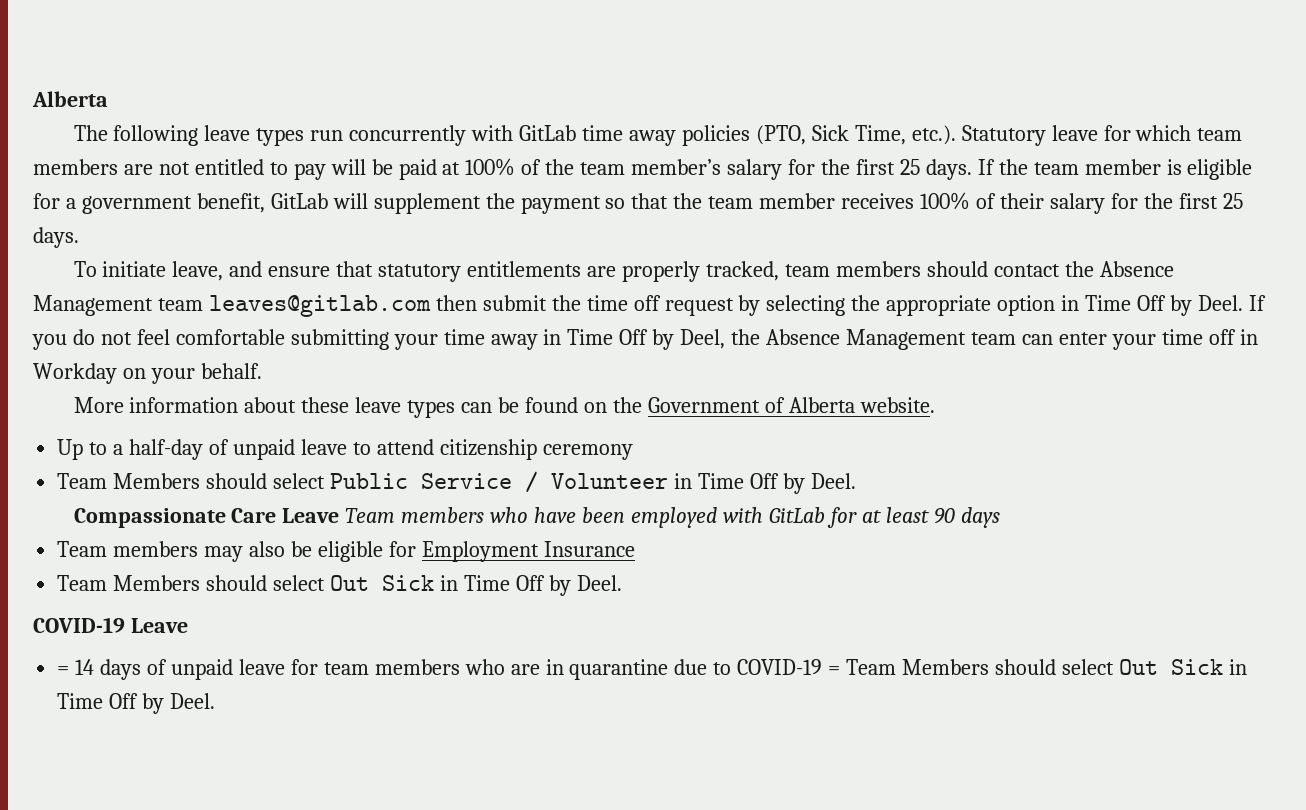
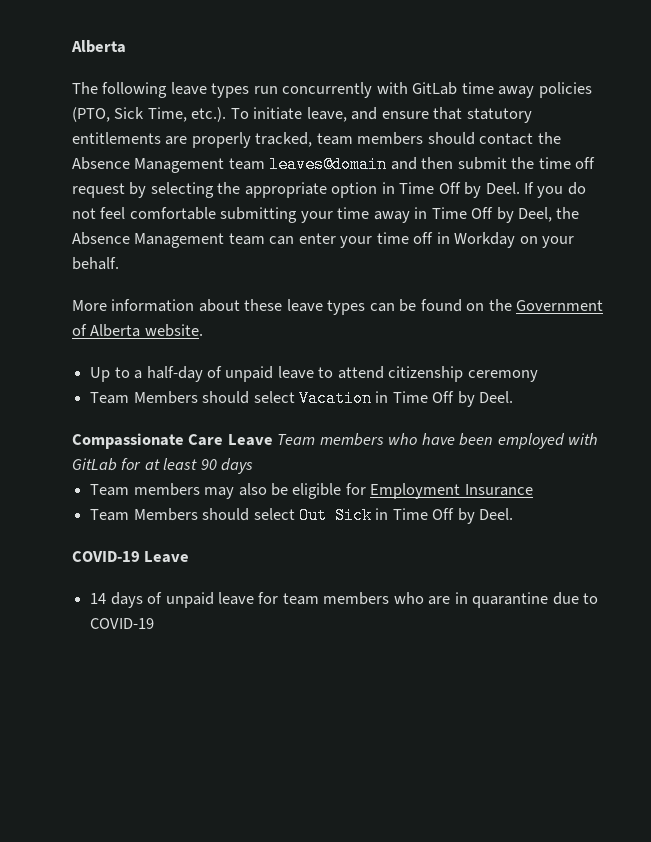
- The following leave types run concurrently with GitLab time away policies (PTO, Sick Time, etc.). Statutory leave for which team members are not entitled to pay will be paid at 100% of the team member’s salary for the first 25 days. If the team member is eligible for a government benefit, GitLab will supplement the payment so that the team member receives 100% of their salary for the first 25 days.
- To initiate leave, and ensure that statutory entitlements are properly tracked, team members should contact the Absence Management team leaves@gitlab.com then submit the time off request by selecting the appropriate option in Time Off by Deel.
+ The following leave types run concurrently with GitLab time away policies (PTO, Sick Time, etc.). To initiate leave, and ensure that statutory entitlements are properly tracked, team members should contact the Absence Management team leaves@domain and then submit the time off request by selecting the appropriate option in Time Off by Deel.
- Team Members should select Public Service / Volunteer in Time Off by Deel.
+ Team Members should select Vacation in Time Off by Deel.
- = 14 days of unpaid leave for team members who are in quarantine due to COVID-19 = Team Members should select Out Sick in Time Off by Deel.
+ 14 days of unpaid leave for team members who are in quarantine due to COVID-19

